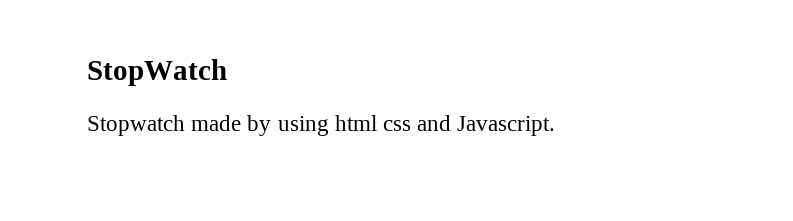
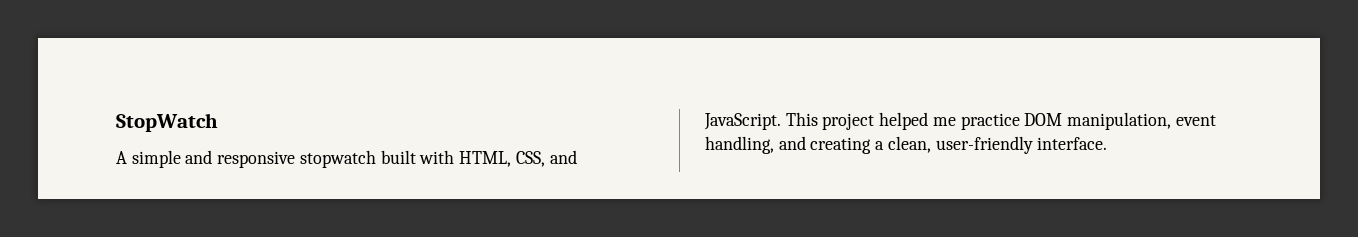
- Stopwatch made by using html css and Javascript.
+ A simple and responsive stopwatch built with HTML, CSS, and JavaScript. This project helped me practice DOM manipulation, event handling, and creating a clean, user-friendly interface.

